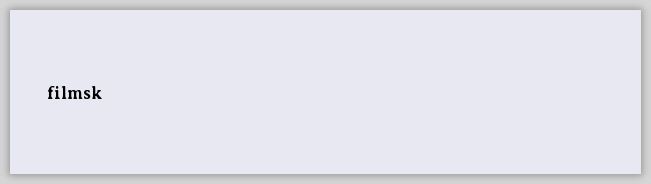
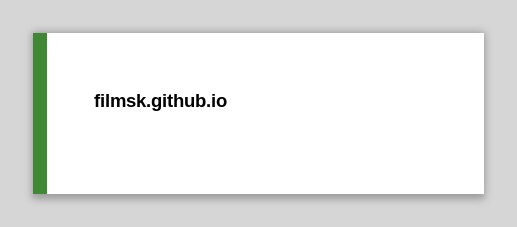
- filmsk
+ filmsk.github.io

